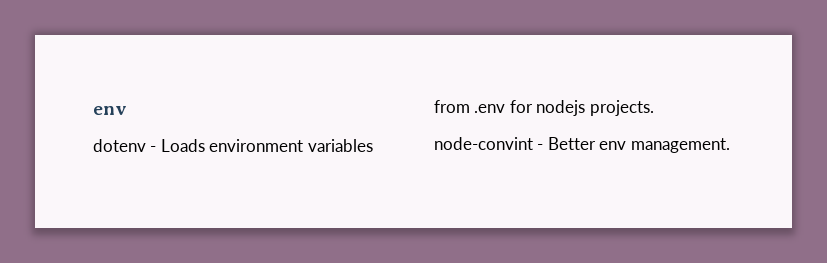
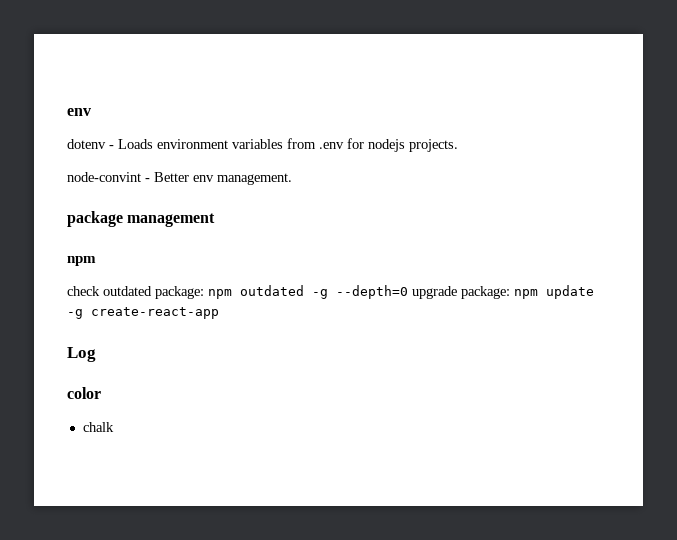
+ package management
+ npm
+ check outdated package: npm outdated -g --depth=0 upgrade package: npm update -g create-react-app
+ Log
+ color
+ chalk

